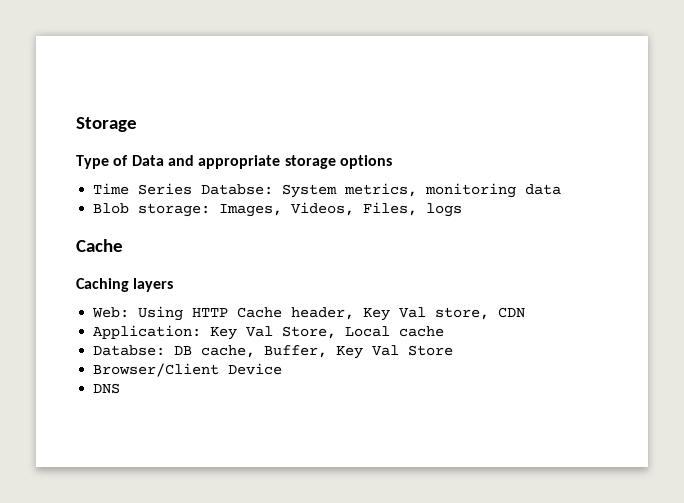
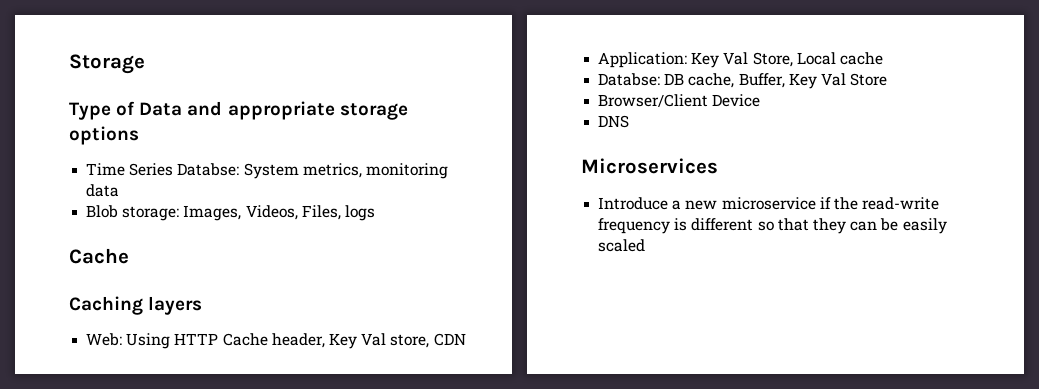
+ Microservices
+ Introduce a new microservice if the read-write frequency is different so that they can be easily scaled

